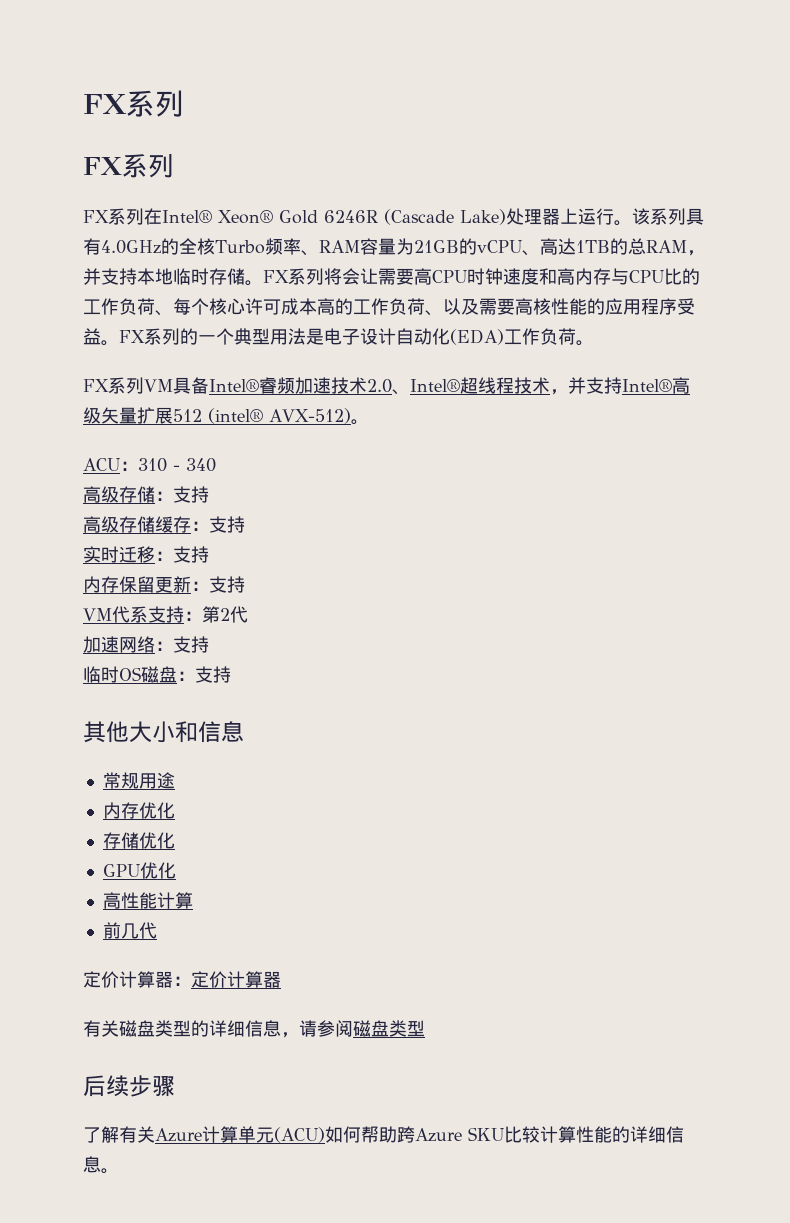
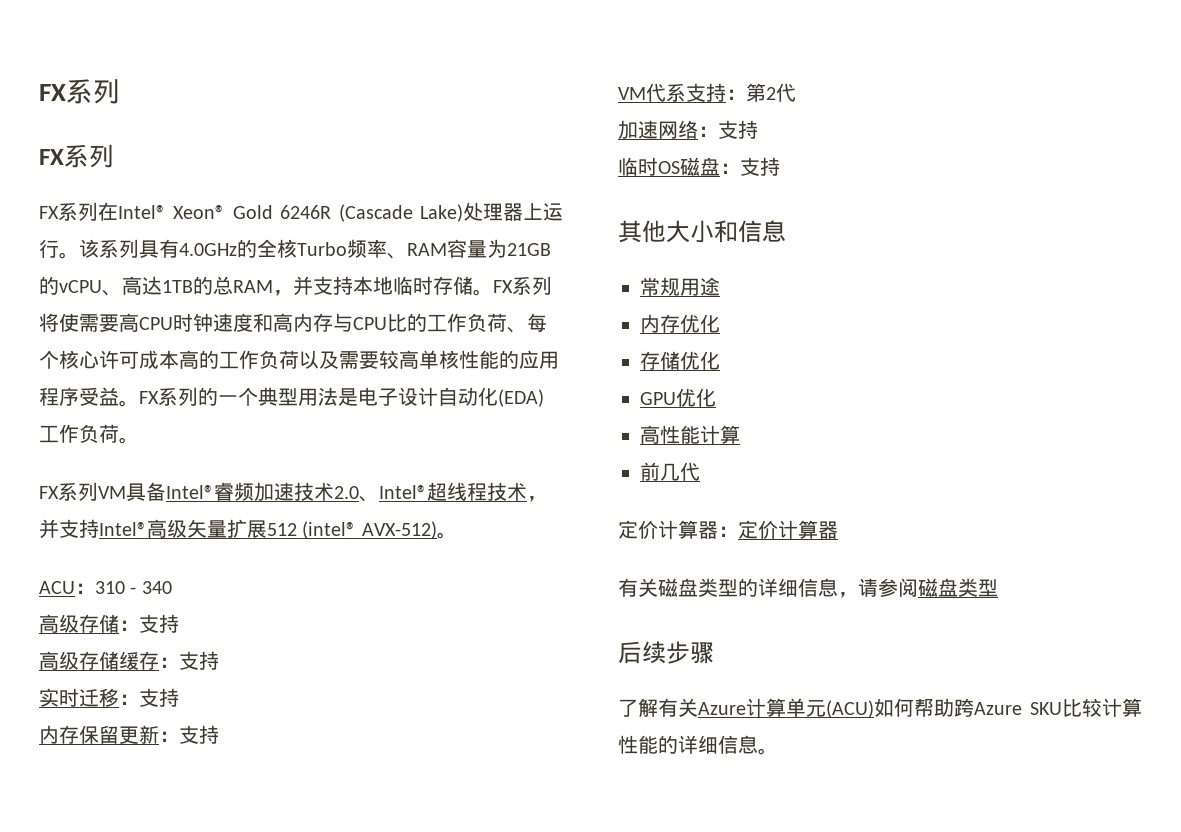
- FX系列将会让需要高CPU时钟速度和高内存与CPU比的工作负荷、每个核心许可成本高的工作负荷、以及需要高核性能的应用程序受益。
+ FX系列将使需要高CPU时钟速度和高内存与CPU比的工作负荷、每个核心许可成本高的工作负荷以及需要较高单核性能的应用程序受益。

